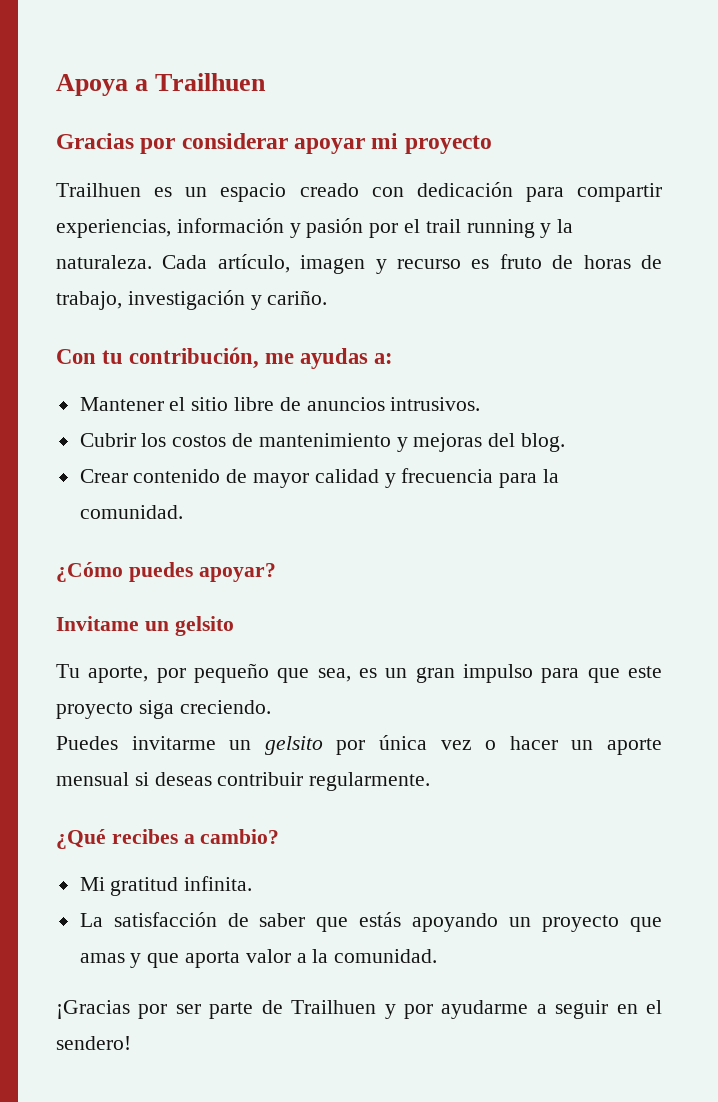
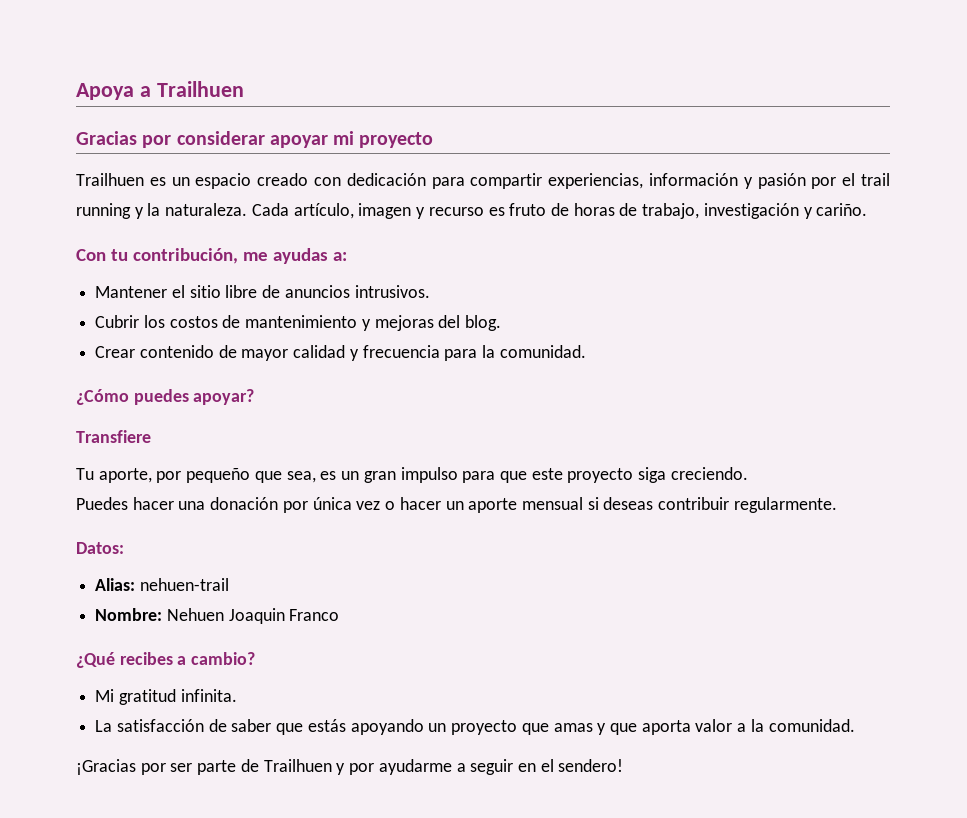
- Invitame un gelsito
+ Transfiere
- Puedes invitarme un gelsito por única vez o hacer un aporte mensual si deseas contribuir regularmente.
+ Puedes hacer una donación por única vez o hacer un aporte mensual si deseas contribuir regularmente.
+ Datos:
+ Alias: nehuen-trail
+ Nombre: Nehuen Joaquin Franco

